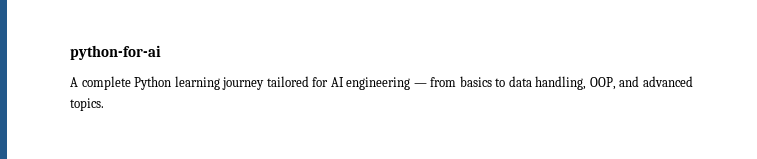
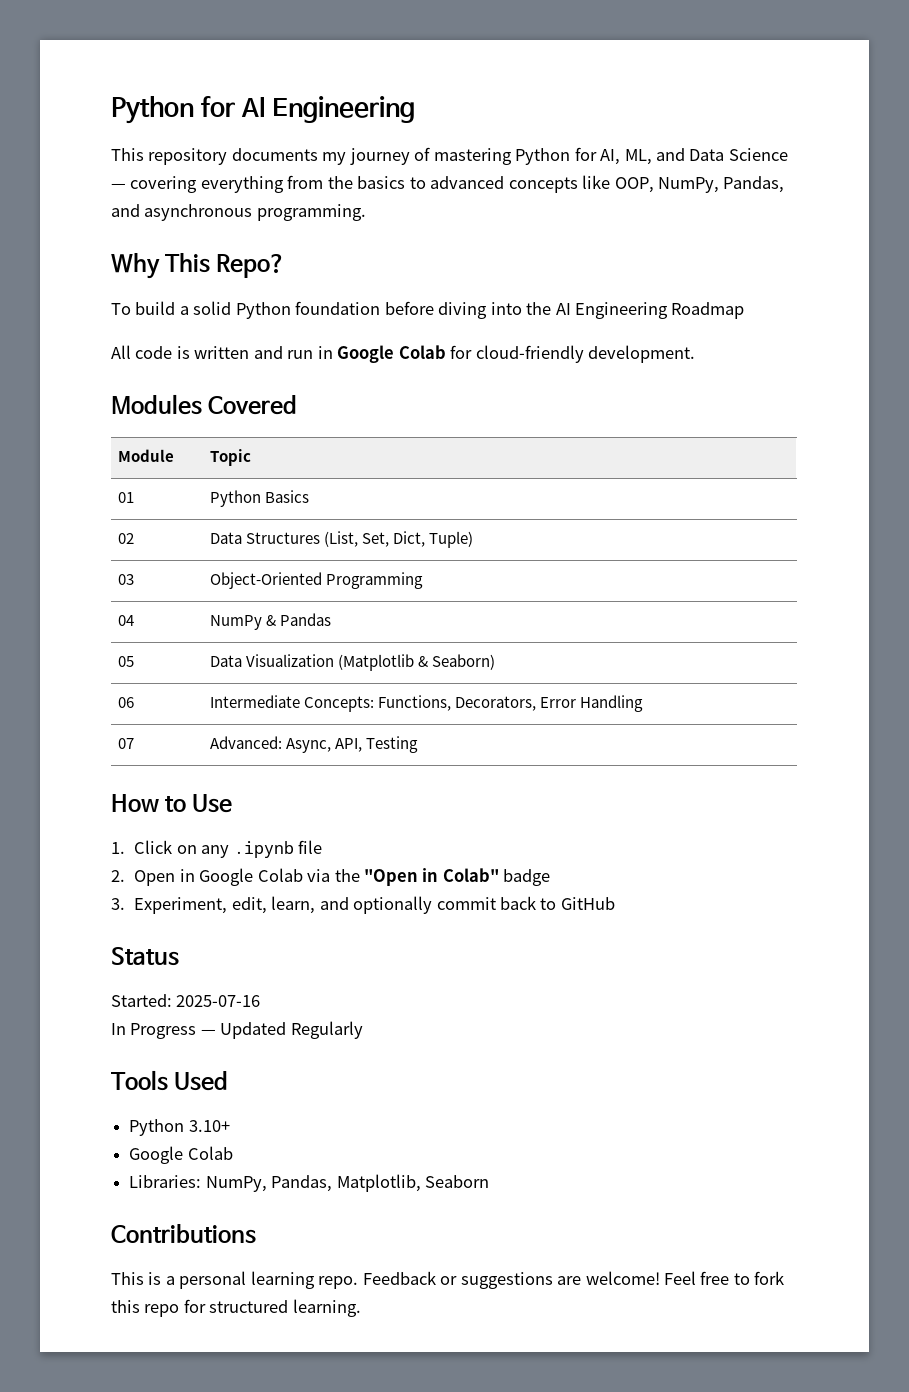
- python-for-ai
- A complete Python learning journey tailored for AI engineering — from basics to data handling, OOP, and advanced topics.
+ Python for AI Engineering
+ This repository documents my journey of mastering Python for AI, ML, and Data Science — covering everything from the basics to advanced concepts like OOP, NumPy, Pandas, and asynchronous programming.
+ Why This Repo?
+ To build a solid Python foundation before diving into the AI Engineering Roadmap
+ All code is written and run in Google Colab for cloud-friendly development.
+ Modules Covered
+ Module | Topic
+ 01 | Python Basics
+ 02 | Data Structures (List, Set, Dict, Tuple)
+ 03 | Object-Oriented Programming
+ 04 | NumPy & Pandas
+ 05 | Data Visualization (Matplotlib & Seaborn)
+ 06 | Intermediate Concepts: Functions, Decorators, Error Handling
+ 07 | Advanced: Async, API, Testing
+ How to Use
+ 1. Click on any .ipynb file
+ 2. Open in Google Colab via the "Open in Colab" badge
+ 3. Experiment, edit, learn, and optionally commit back to GitHub
+ Status
+ Started: 2025-07-16
+ In Progress — Updated Regularly
+ Tools Used
+ Python 3.10+
+ Google Colab
+ Libraries: NumPy, Pandas, Matplotlib, Seaborn
+ Contributions
+ This is a personal learning repo. Feedback or suggestions are welcome! Feel free to fork this repo for structured learning.

